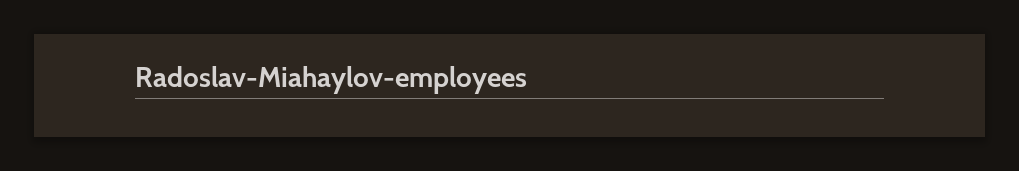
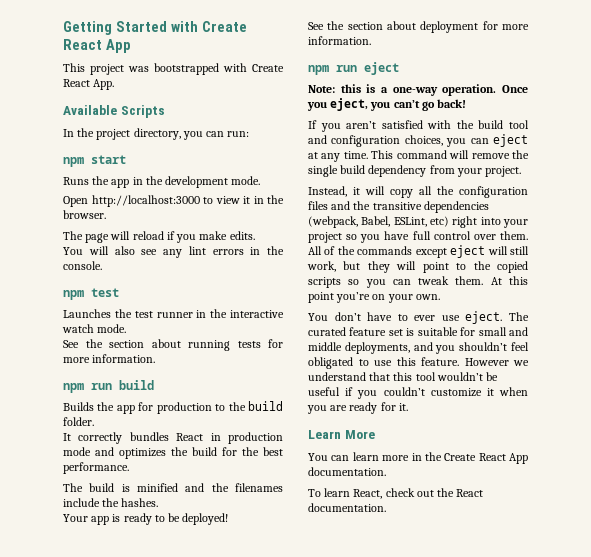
- Radoslav-Miahaylov-employees
+ Getting Started with Create React App
+ This project was bootstrapped with Create React App.
+ Available Scripts
+ In the project directory, you can run:
+ npm start
+ Runs the app in the development mode.
+ Open http://localhost:3000 to view it in the browser.
+ The page will reload if you make edits.
+ You will also see any lint errors in the console.
+ npm test
+ Launches the test runner in the interactive watch mode.
+ See the section about running tests for more information.
+ npm run build
+ Builds the app for production to the build folder.
+ It correctly bundles React in production mode and optimizes the build for the best performance.
+ The build is minified and the filenames include the hashes.
+ Your app is ready to be deployed!
+ See the section about deployment for more information.
+ npm run eject
+ Note: this is a one-way operation. Once you eject, you can’t go back!
+ If you aren’t satisfied with the build tool and configuration choices, you can eject at any time. This command will remove the single build dependency from your project.
+ Instead, it will copy all the configuration files and the transitive dependencies (webpack, Babel, ESLint, etc) right into your project so you have full control over them. All of the commands except eject will still work, but they will point to the copied scripts so you can tweak them. At this point you’re on your own.
+ You don’t have to ever use eject. The curated feature set is suitable for small and middle deployments, and you shouldn’t feel obligated to use this feature. However we understand that this tool wouldn’t be useful if you couldn’t customize it when you are ready for it.
+ Learn More
+ You can learn more in the Create React App documentation.
+ To learn React, check out the React documentation.

